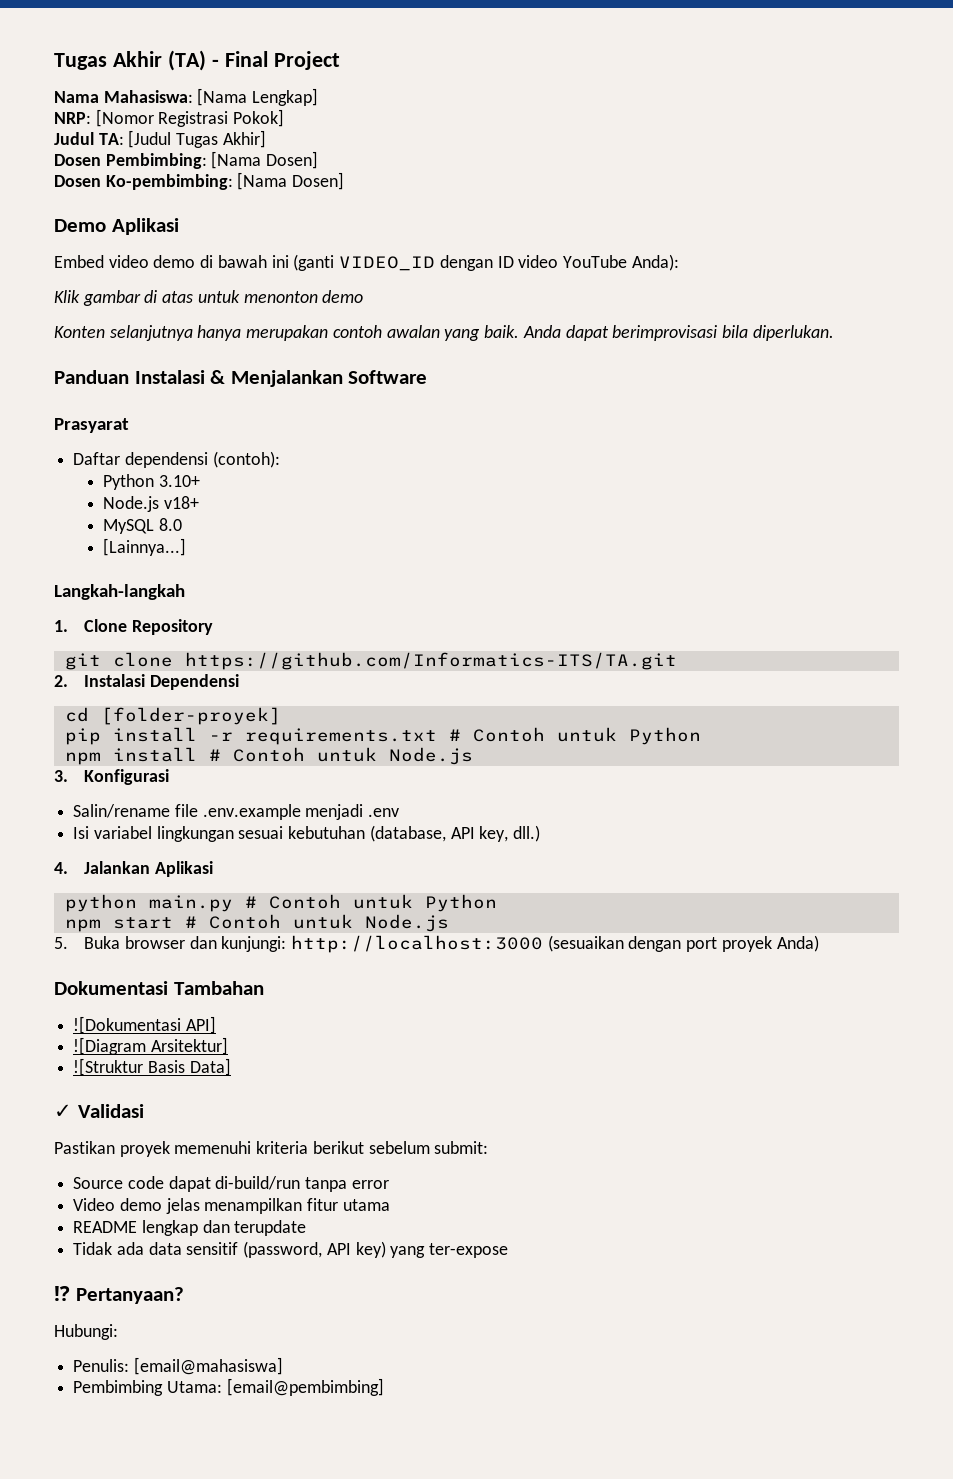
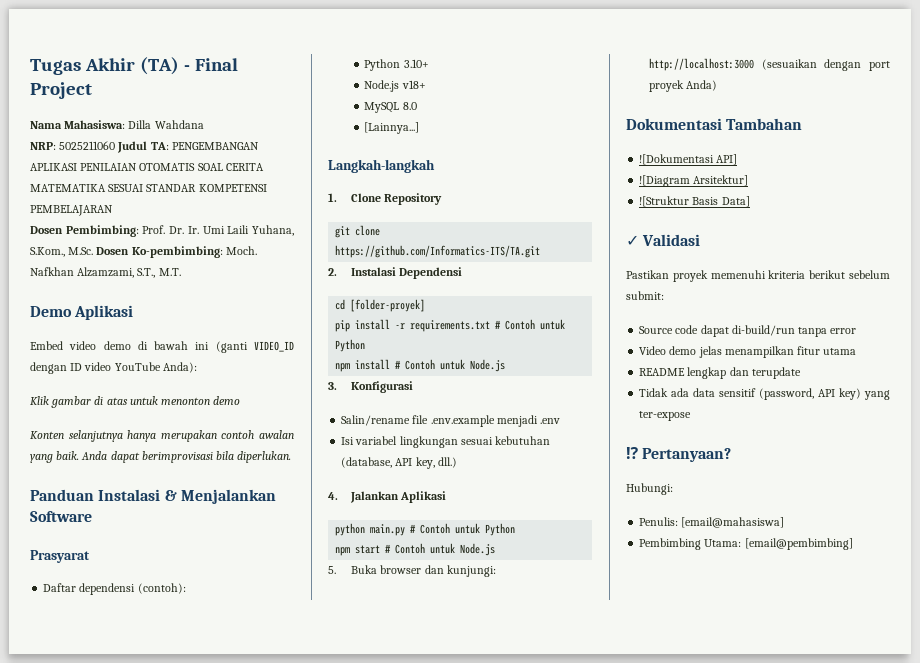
- Nama Mahasiswa: [Nama Lengkap]
+ Nama Mahasiswa: Dilla Wahdana
- NRP: [Nomor Registrasi Pokok]
- Judul TA: [Judul Tugas Akhir]
- Dosen Pembimbing: [Nama Dosen]
- Dosen Ko-pembimbing: [Nama Dosen]
+ NRP: 5025211060 Judul TA: PENGEMBANGAN APLIKASI PENILAIAN OTOMATIS SOAL CERITA MATEMATIKA SESUAI STANDAR KOMPETENSI PEMBELAJARAN
+ Dosen Pembimbing: Prof. Dr. Ir. Umi Laili Yuhana, S.Kom., M.Sc. Dosen Ko-pembimbing: Moch. Nafkhan Alzamzami, S.T., M.T.

